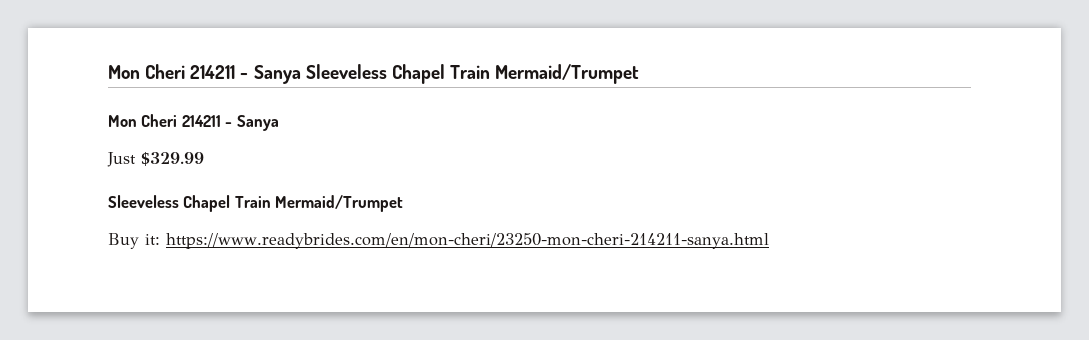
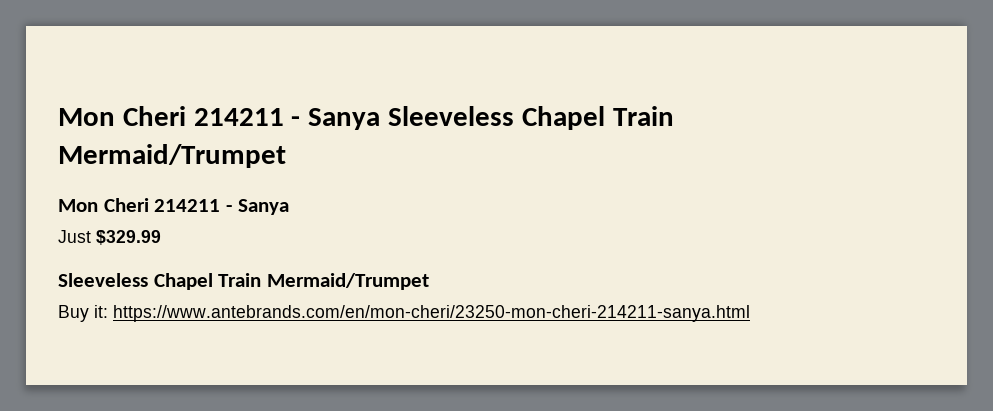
- Buy it: https://www.readybrides.com/en/mon-cheri/23250-mon-cheri-214211-sanya.html
+ Buy it: https://www.antebrands.com/en/mon-cheri/23250-mon-cheri-214211-sanya.html

